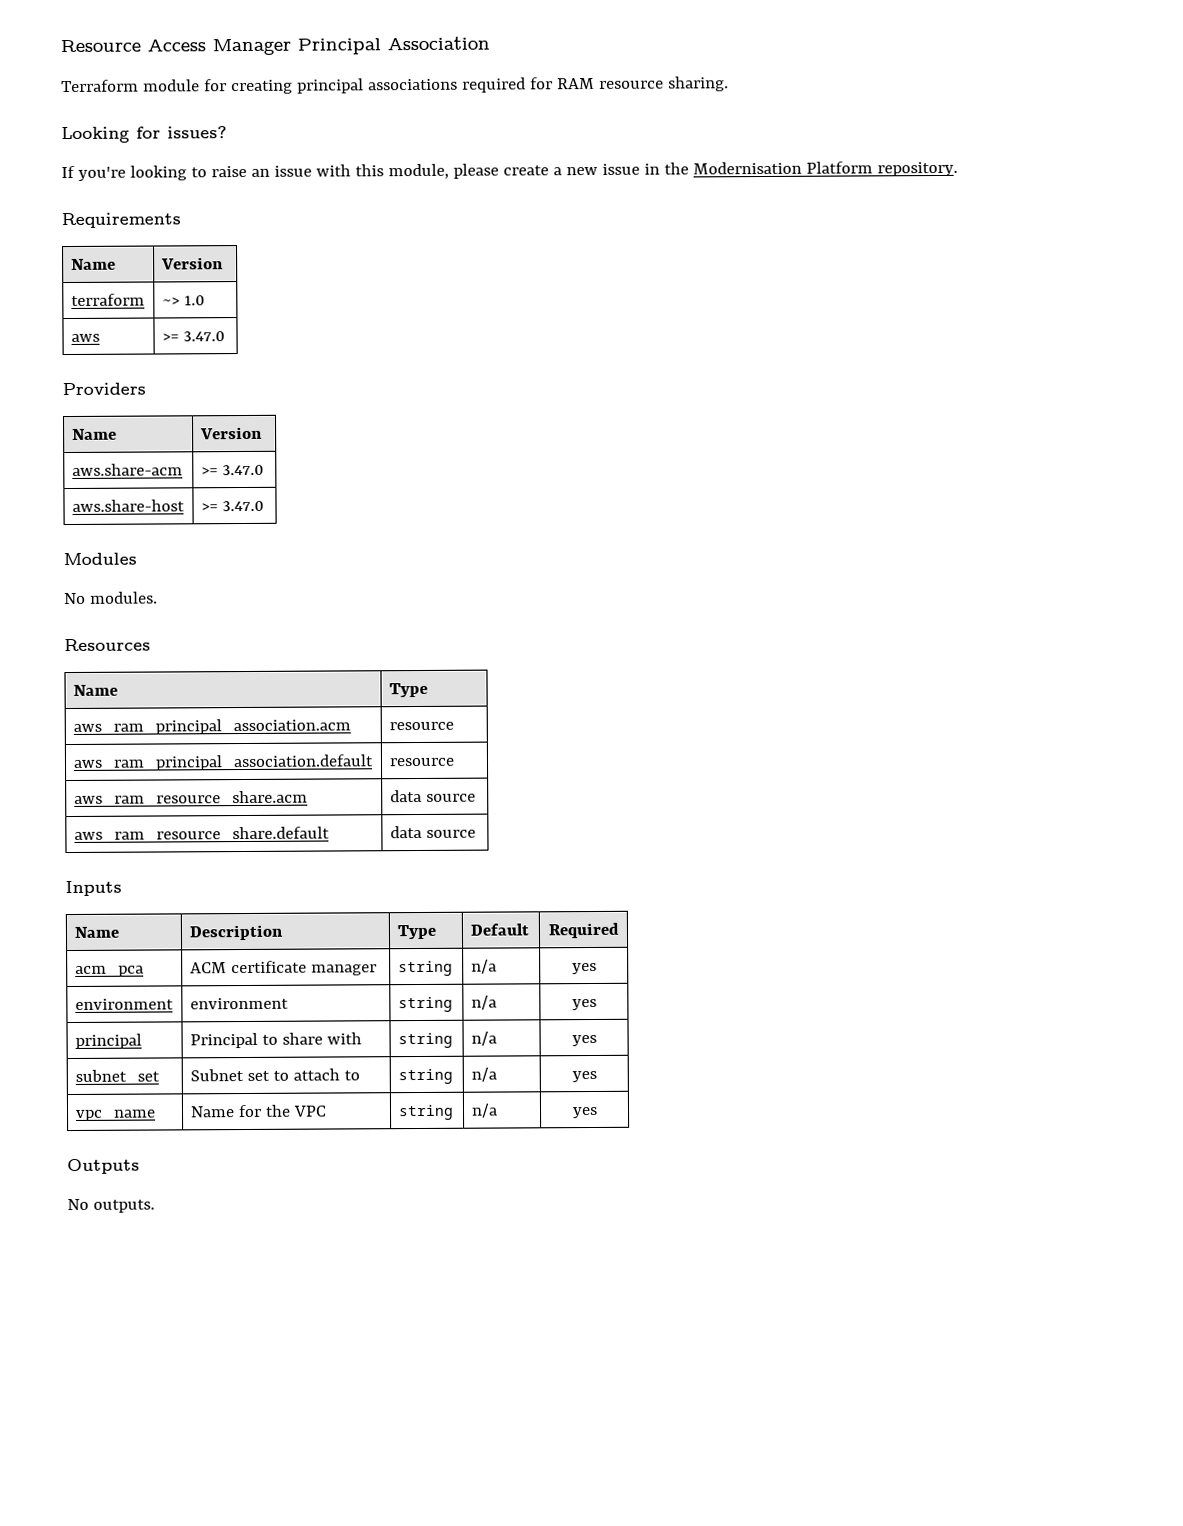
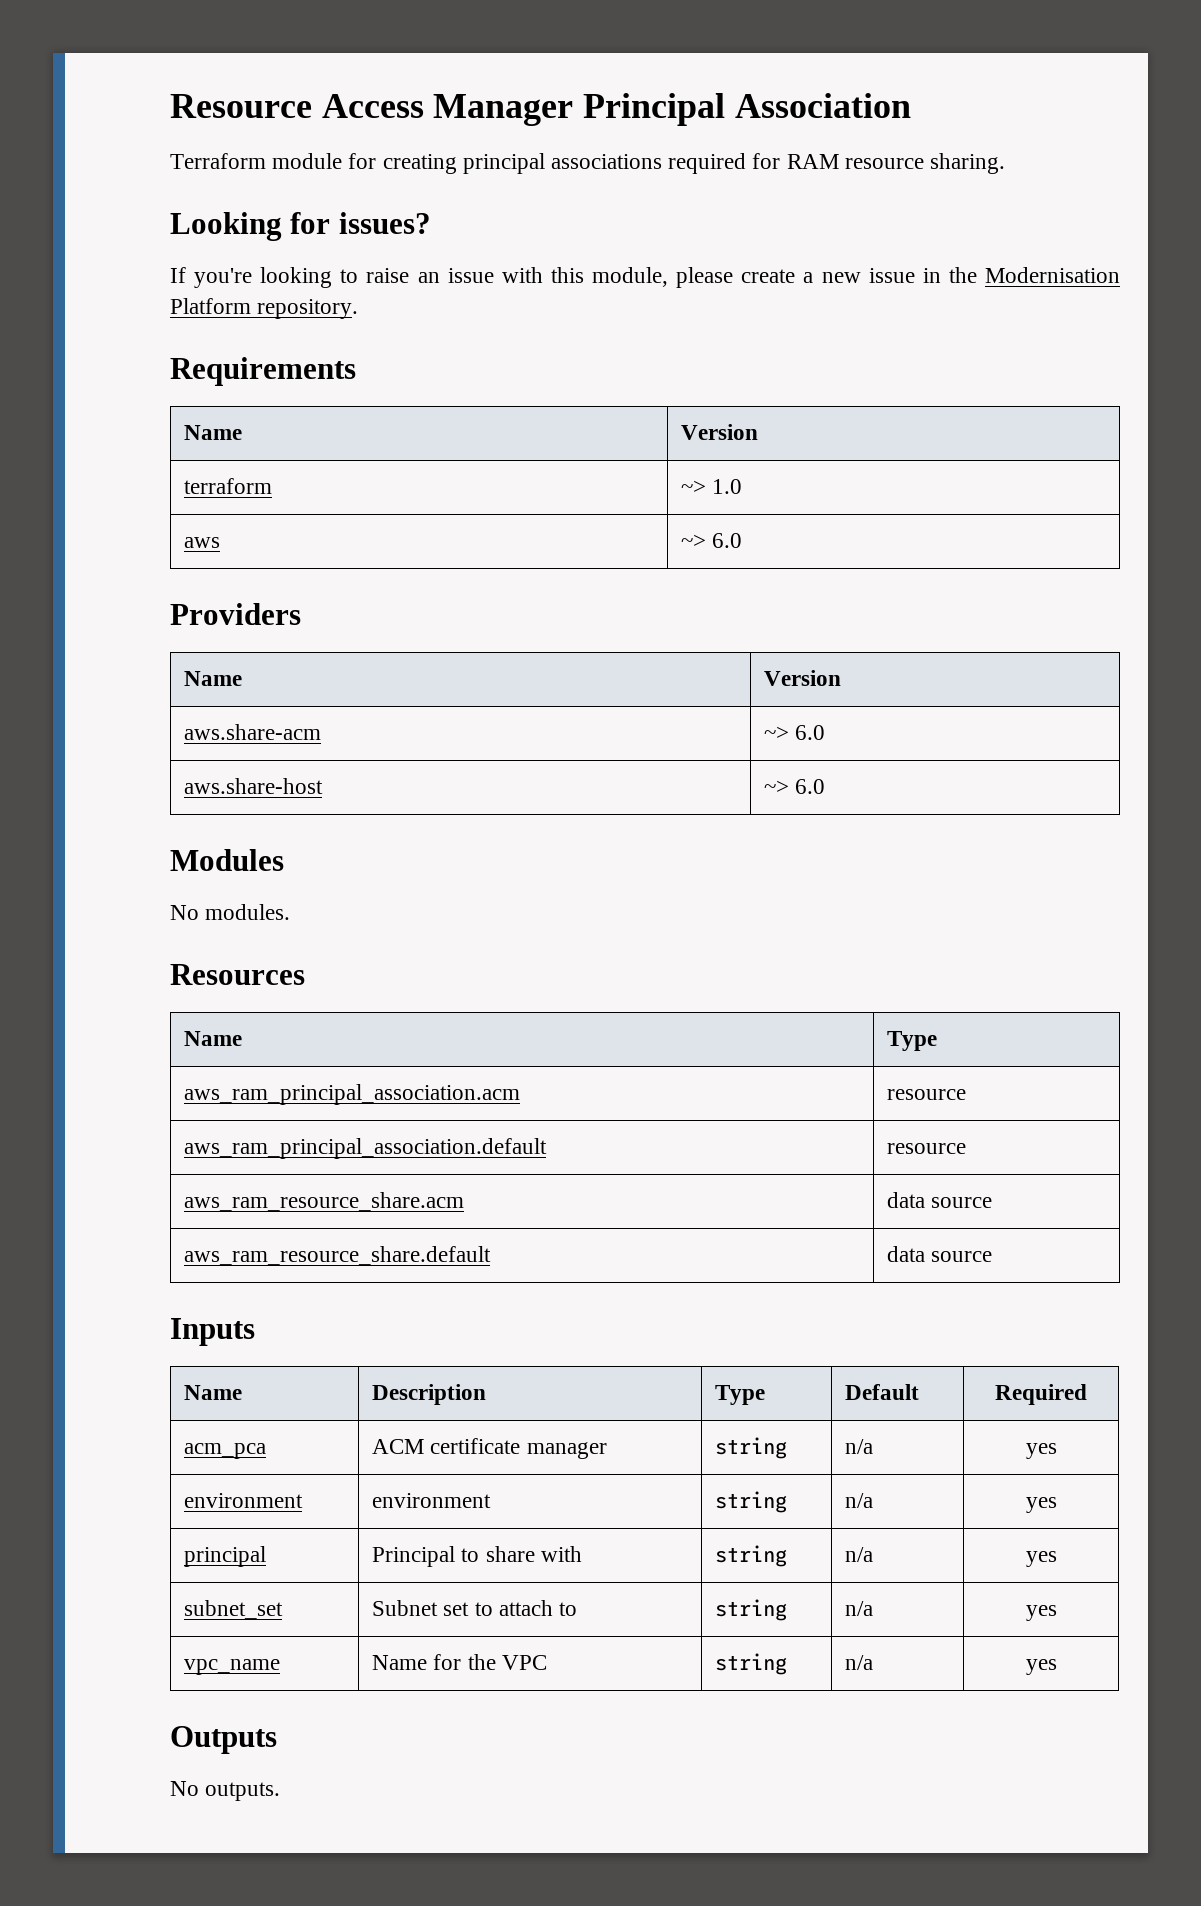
- aws | >= 3.47.0
+ aws | ~> 6.0
- aws.share-acm | >= 3.47.0
+ aws.share-acm | ~> 6.0
- aws.share-host | >= 3.47.0
+ aws.share-host | ~> 6.0

